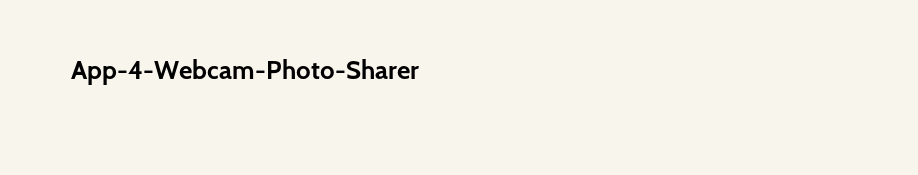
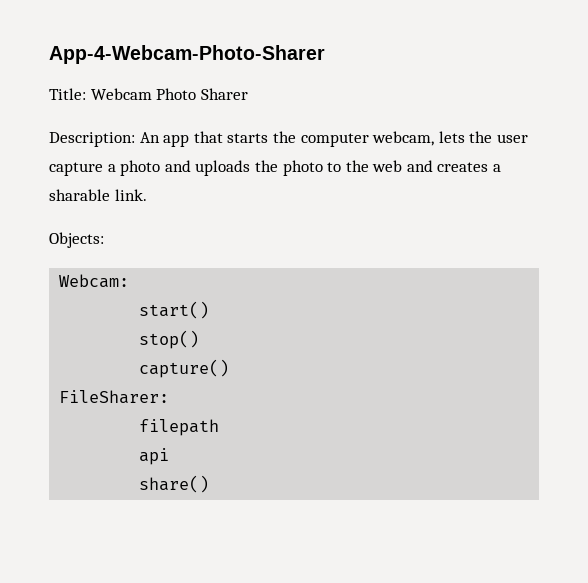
+ Title: Webcam Photo Sharer
+ Description: An app that starts the computer webcam, lets the user capture a photo and uploads the photo to the web and creates a sharable link.
+ Objects:
+ Webcam:
+ start()
+ stop()
+ capture()
+ FileSharer:
+ filepath
+ api
+ share()

